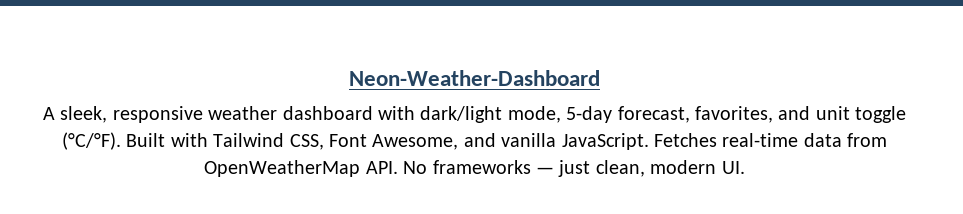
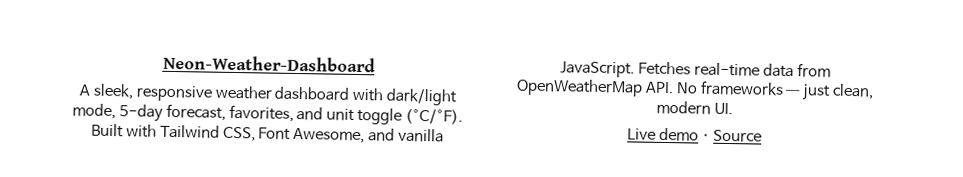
+ Live demo · Source

